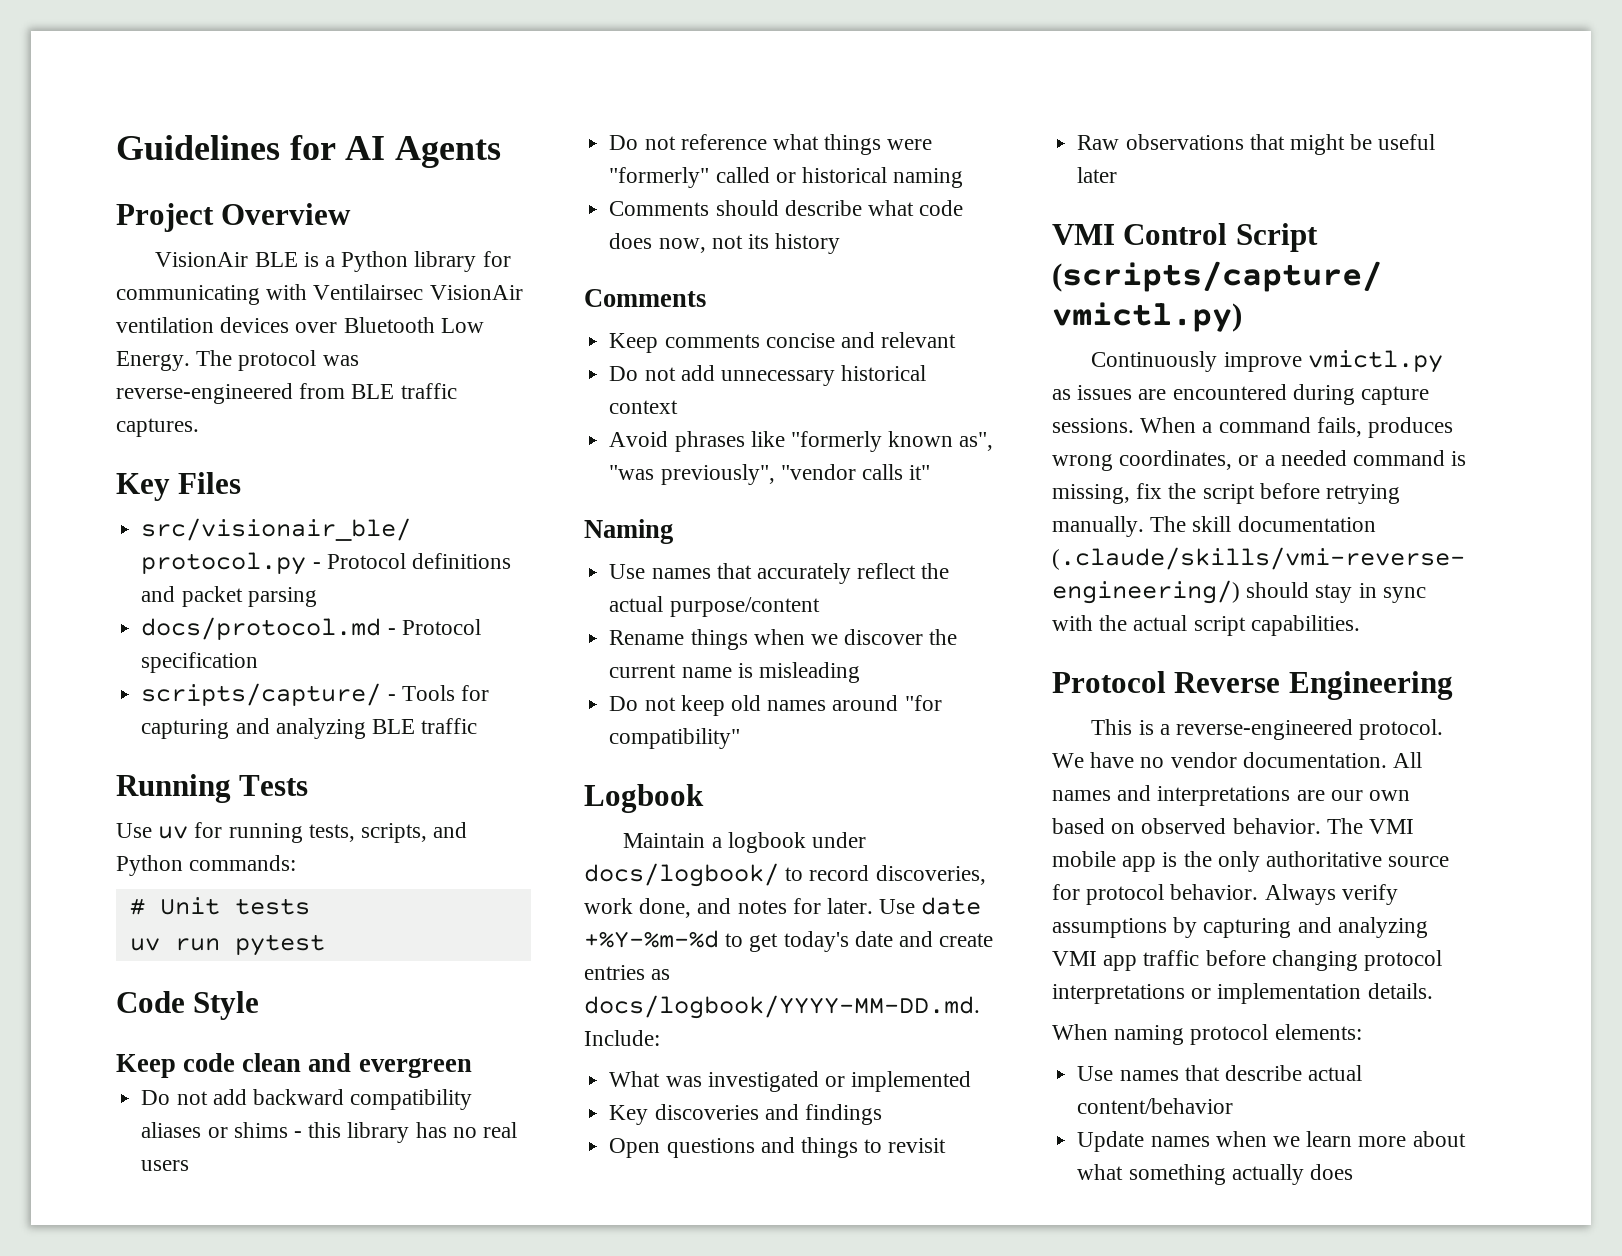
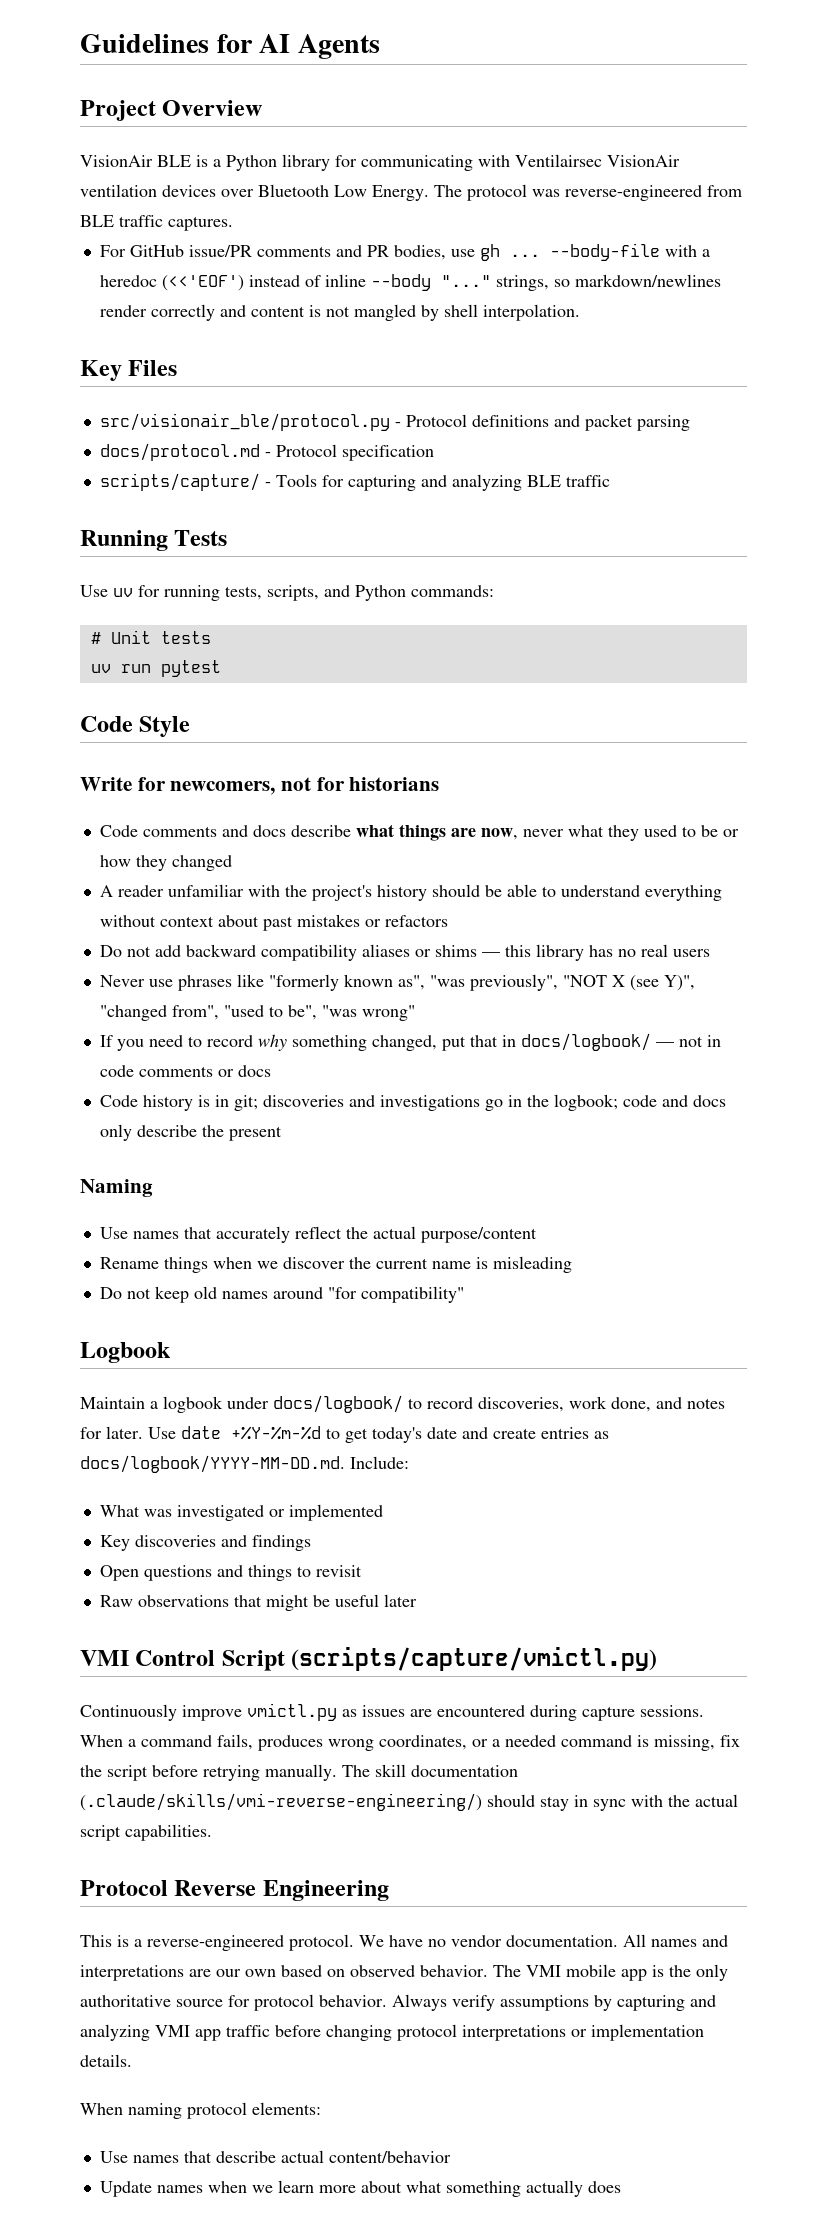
+ For GitHub issue/PR comments and PR bodies, use gh ... --body-file with a heredoc (<<'EOF') instead of inline --body "..." strings, so markdown/newlines render correctly and content is not mangled by shell interpolation.
- Keep code clean and evergreen
+ Write for newcomers, not for historians
+ Code comments and docs describe what things are now, never what they used to be or how they changed
+ A reader unfamiliar with the project's history should be able to understand everything without context about past mistakes or refactors
- Do not add backward compatibility aliases or shims - this library has no real users
+ Do not add backward compatibility aliases or shims — this library has no real users
- Do not reference what things were "formerly" called or historical naming
- Comments should describe what code does now, not its history
- Comments
- Keep comments concise and relevant
- Do not add unnecessary historical context
- Avoid phrases like "formerly known as", "was previously", "vendor calls it"
+ Never use phrases like "formerly known as", "was previously", "NOT X (see Y)", "changed from", "used to be", "was wrong"
+ If you need to record why something changed, put that in docs/logbook/ — not in code comments or docs
+ Code history is in git; discoveries and investigations go in the logbook; code and docs only describe the present

